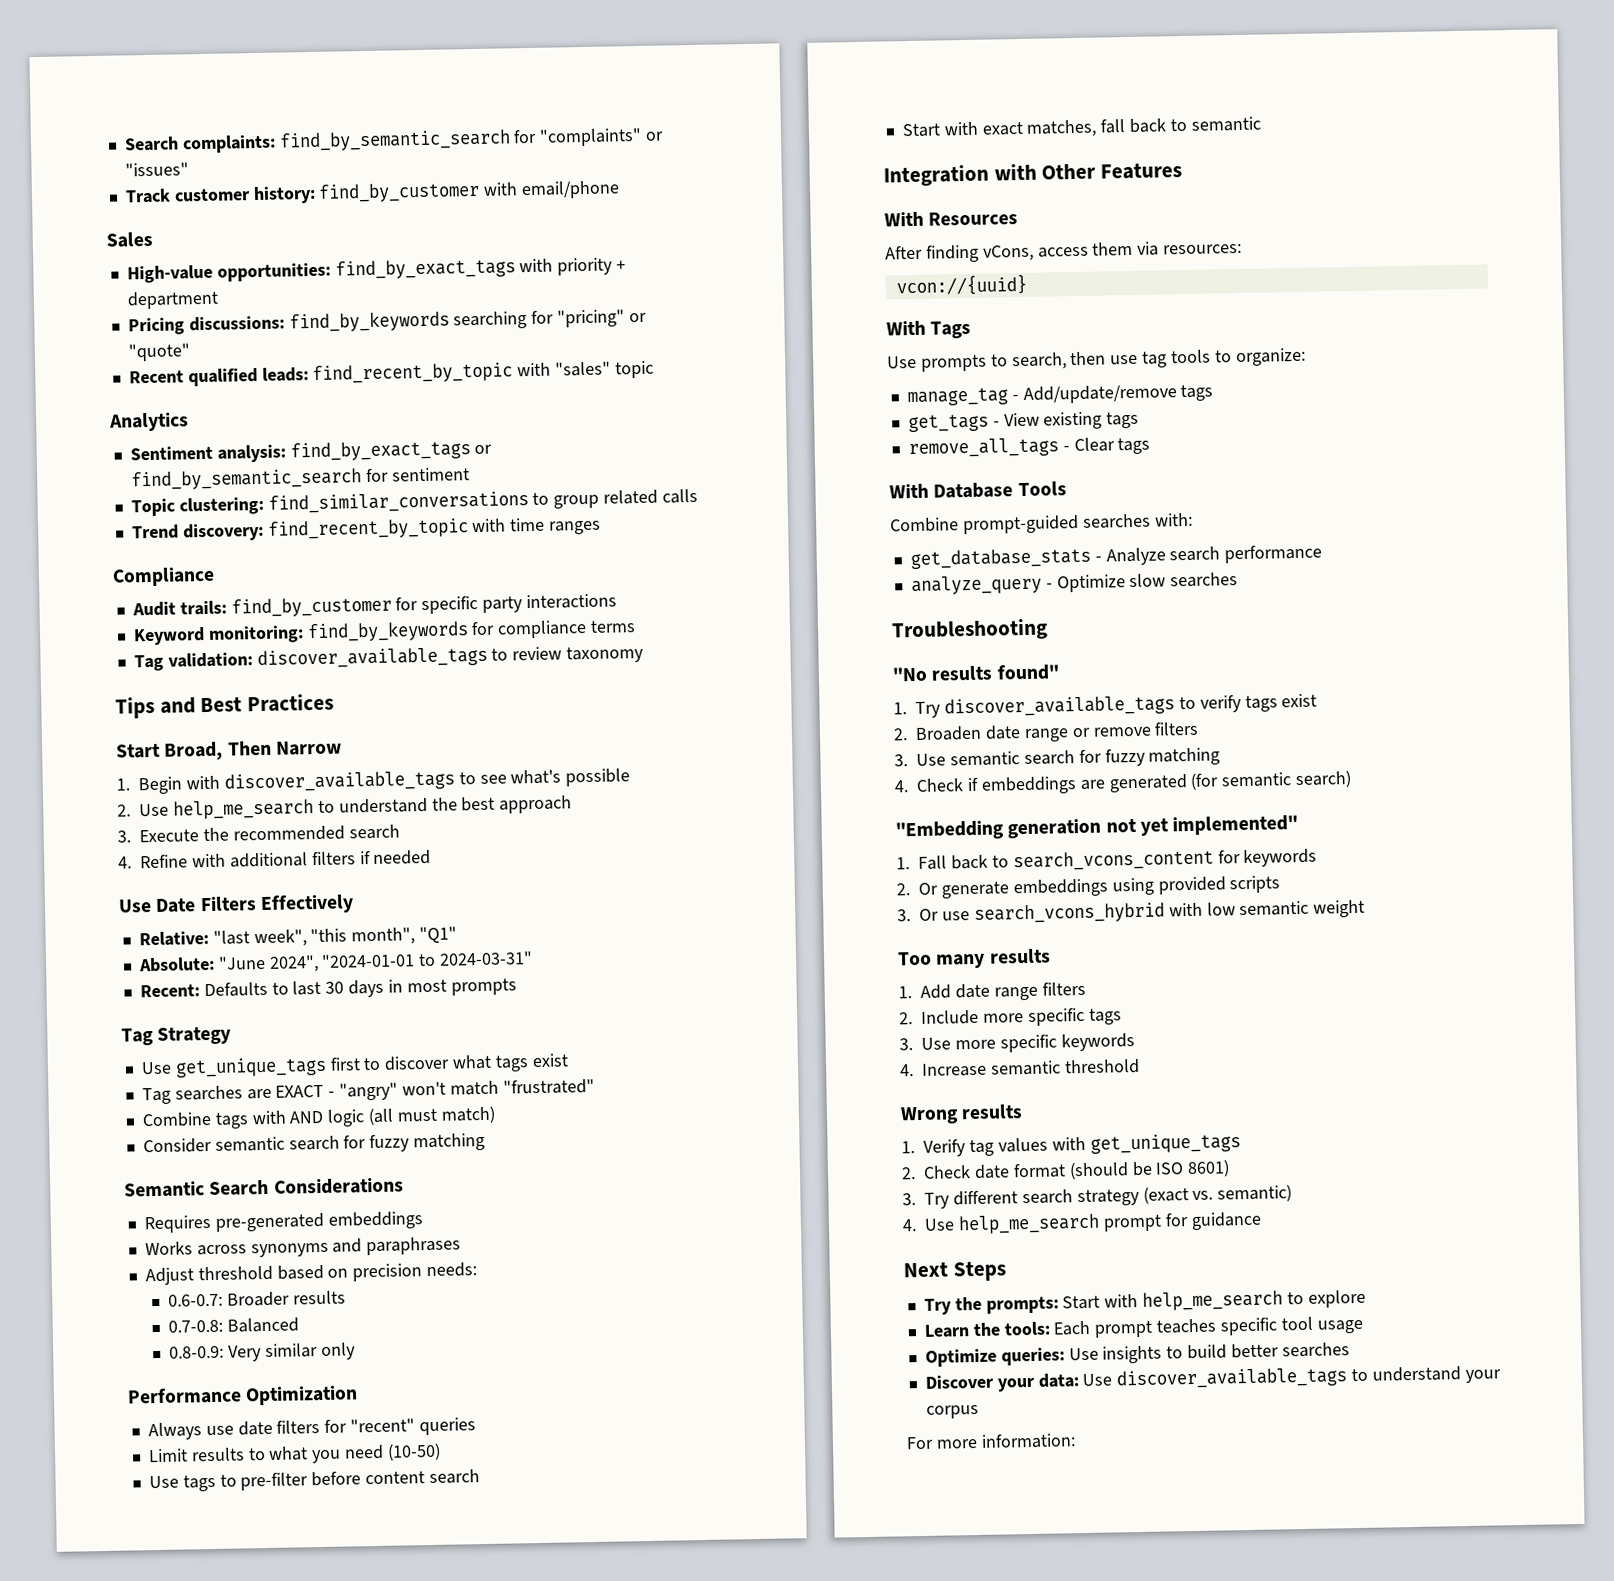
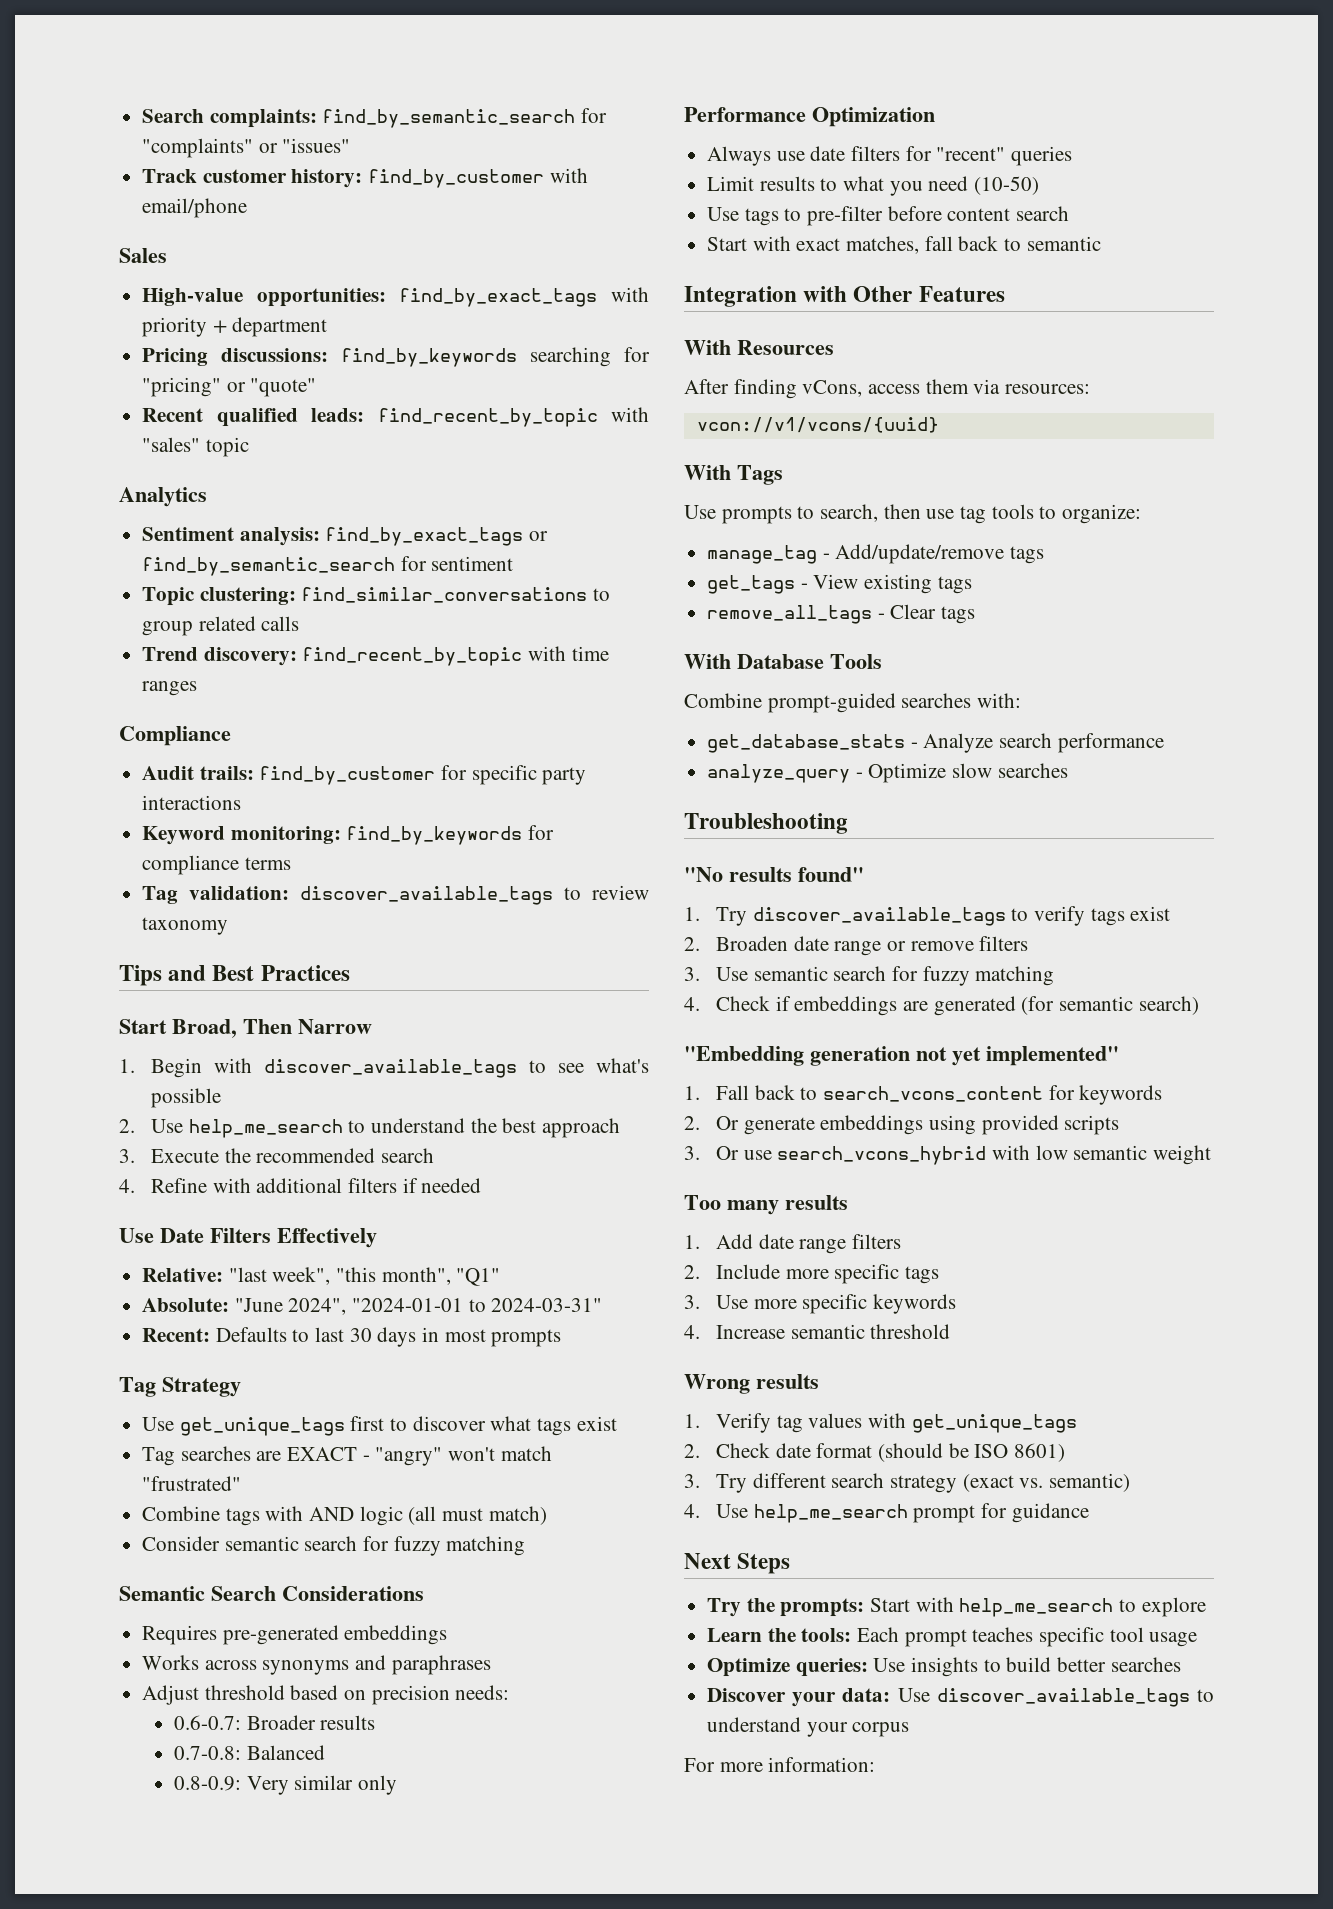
- vcon://{uuid}
+ vcon://v1/vcons/{uuid}

